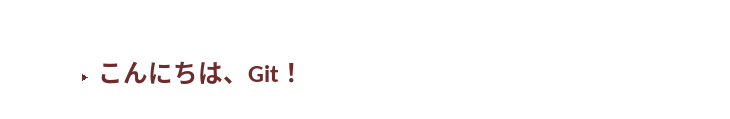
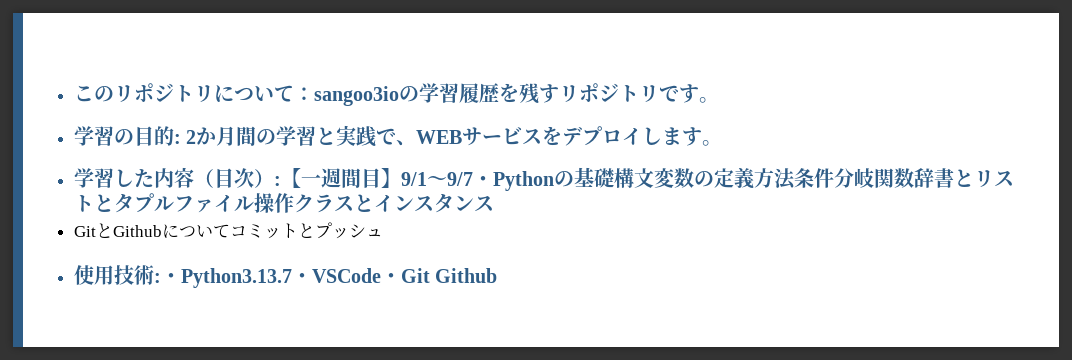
- こんにちは、Git！
+ このリポジトリについて：sangoo3ioの学習履歴を残すリポジトリです。
+ 学習の目的: 2か月間の学習と実践で、WEBサービスをデプロイします。
+ 学習した内容（目次）:【一週間目】9/1～9/7・Pythonの基礎構文変数の定義方法条件分岐関数辞書とリストとタプルファイル操作クラスとインスタンス
+ GitとGithubについてコミットとプッシュ
+ 使用技術:・Python3.13.7・VSCode・Git Github

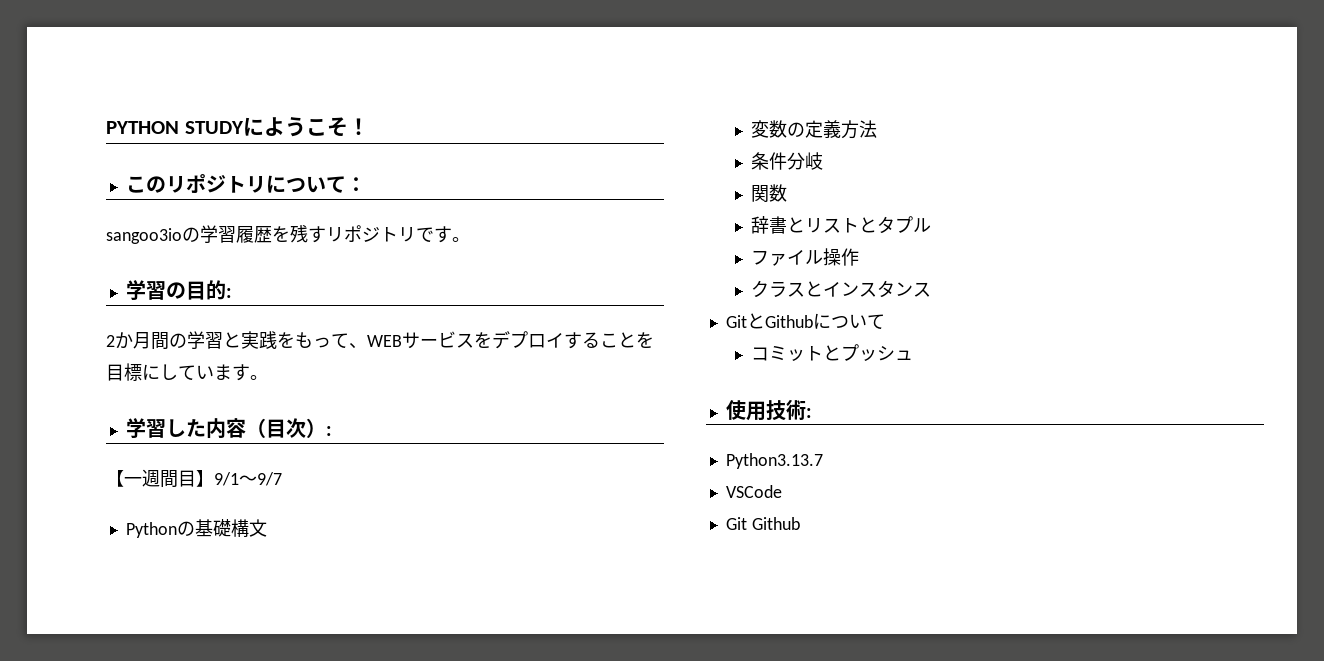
+ PYTHON STUDYにようこそ！
- このリポジトリについて：sangoo3ioの学習履歴を残すリポジトリです。
+ このリポジトリについて：
+ sangoo3ioの学習履歴を残すリポジトリです。
- 学習の目的: 2か月間の学習と実践で、WEBサービスをデプロイします。
+ 学習の目的:
+ 2か月間の学習と実践をもって、WEBサービスをデプロイすることを目標にしています。
- 学習した内容（目次）:【一週間目】9/1～9/7・Pythonの基礎構文変数の定義方法条件分岐関数辞書とリストとタプルファイル操作クラスとインスタンス
+ 学習した内容（目次）:
+ 【一週間目】9/1～9/7
+ Pythonの基礎構文
+ 変数の定義方法
+ 条件分岐
+ 関数
+ 辞書とリストとタプル
+ ファイル操作
+ クラスとインスタンス
- GitとGithubについてコミットとプッシュ
+ GitとGithubについて
+ コミットとプッシュ
- 使用技術:・Python3.13.7・VSCode・Git Github
+ 使用技術:
+ Python3.13.7
+ VSCode
+ Git Github

